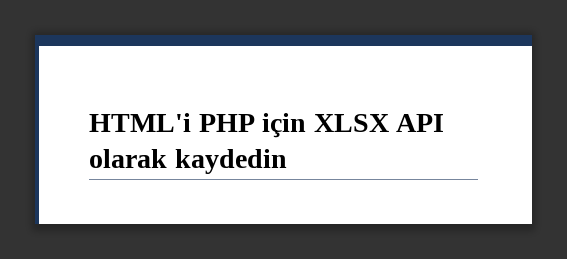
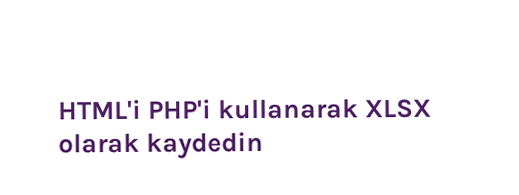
- HTML'i PHP için XLSX API olarak kaydedin
+ HTML'i PHP'i kullanarak XLSX olarak kaydedin

